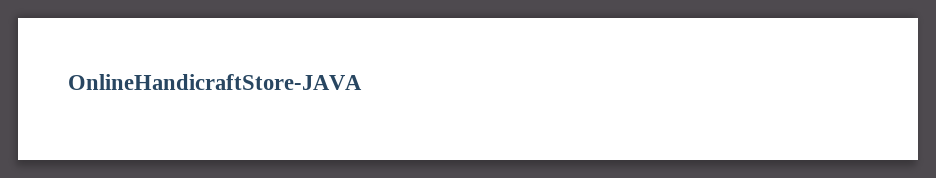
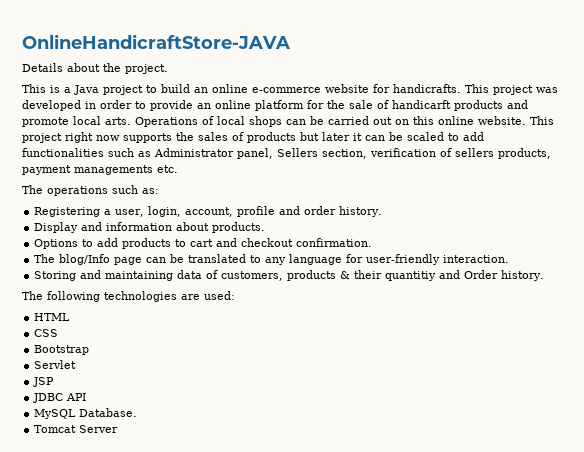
+ Details about the project.
+ This is a Java project to build an online e-commerce website for handicrafts. This project was developed in order to provide an online platform for the sale of handicarft products and promote local arts. Operations of local shops can be carried out on this online website. This project right now supports the sales of products but later it can be scaled to add functionalities such as Administrator panel, Sellers section, verification of sellers products, payment managements etc.
+ The operations such as:
+ Registering a user, login, account, profile and order history.
+ Display and information about products.
+ Options to add products to cart and checkout confirmation.
+ The blog/Info page can be translated to any language for user-friendly interaction.
+ Storing and maintaining data of customers, products & their quantitiy and Order history.
+ The following technologies are used:
+ HTML
+ CSS
+ Bootstrap
+ Servlet
+ JSP
+ JDBC API
+ MySQL Database.
+ Tomcat Server

